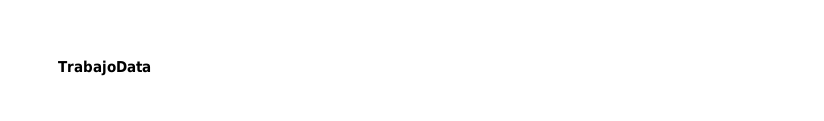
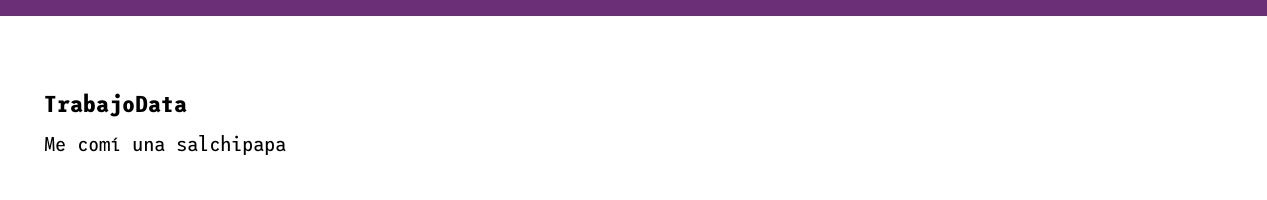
+ Me comí una salchipapa

